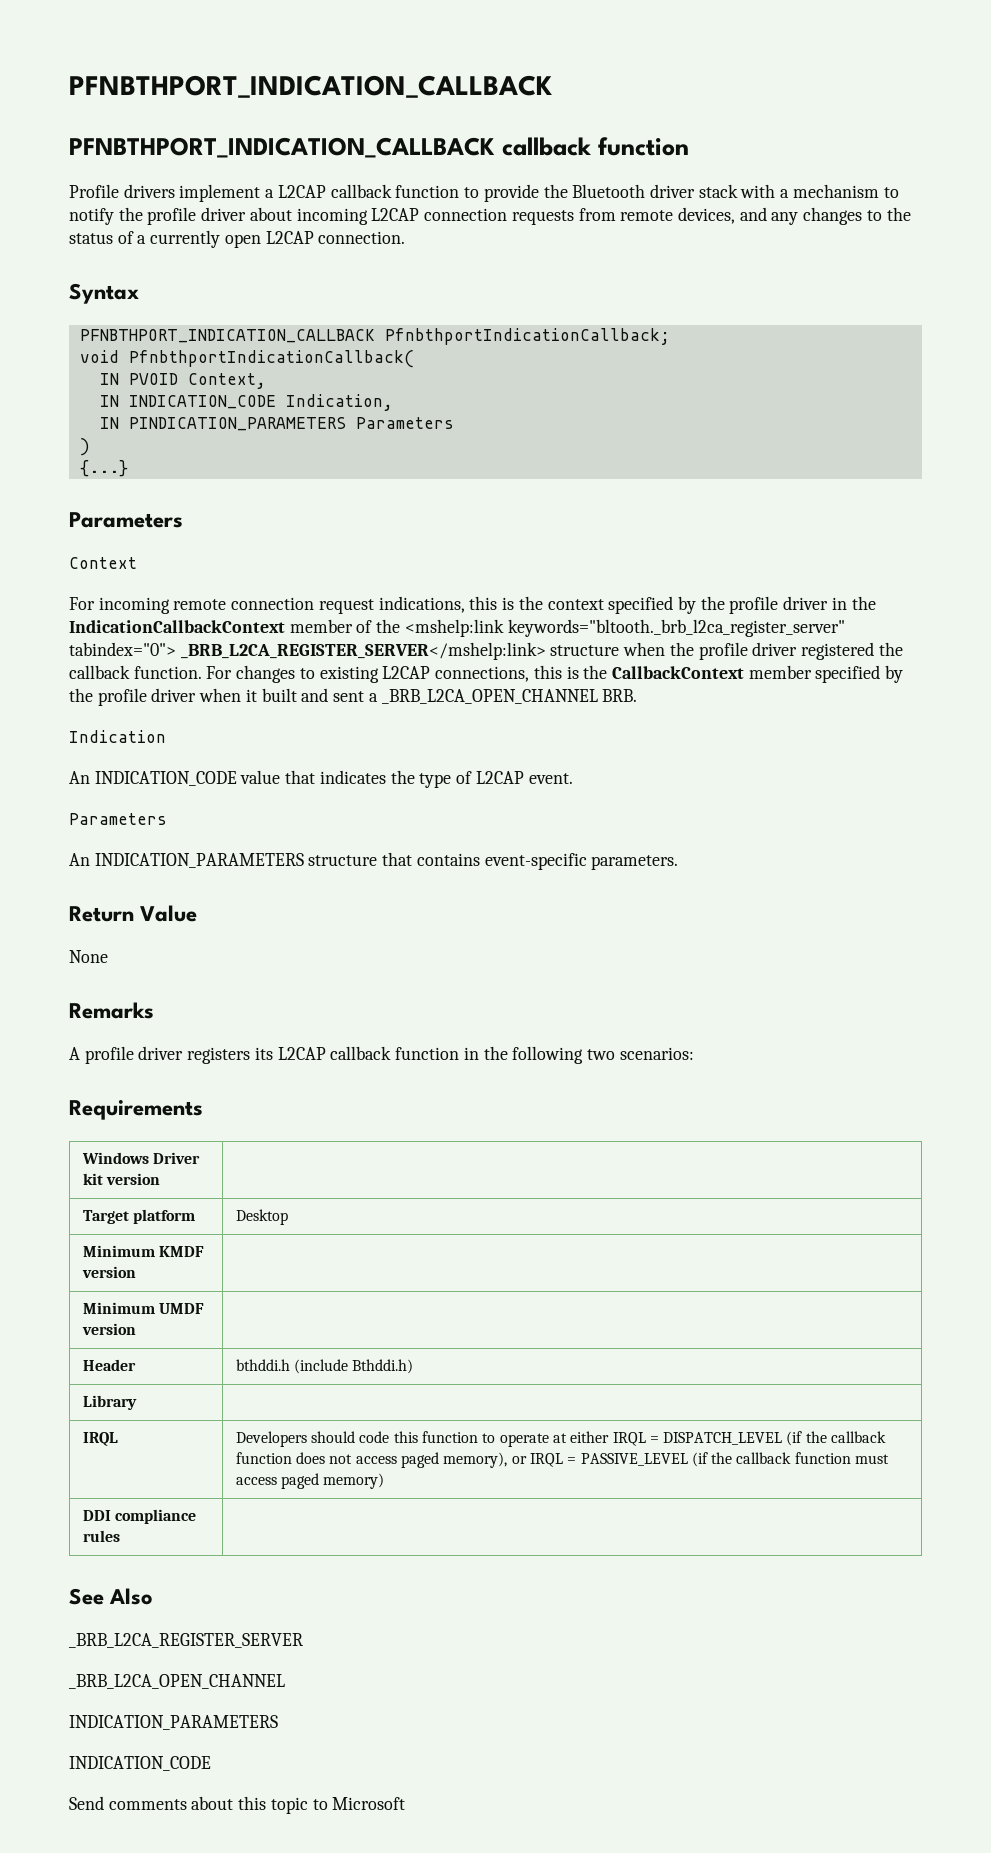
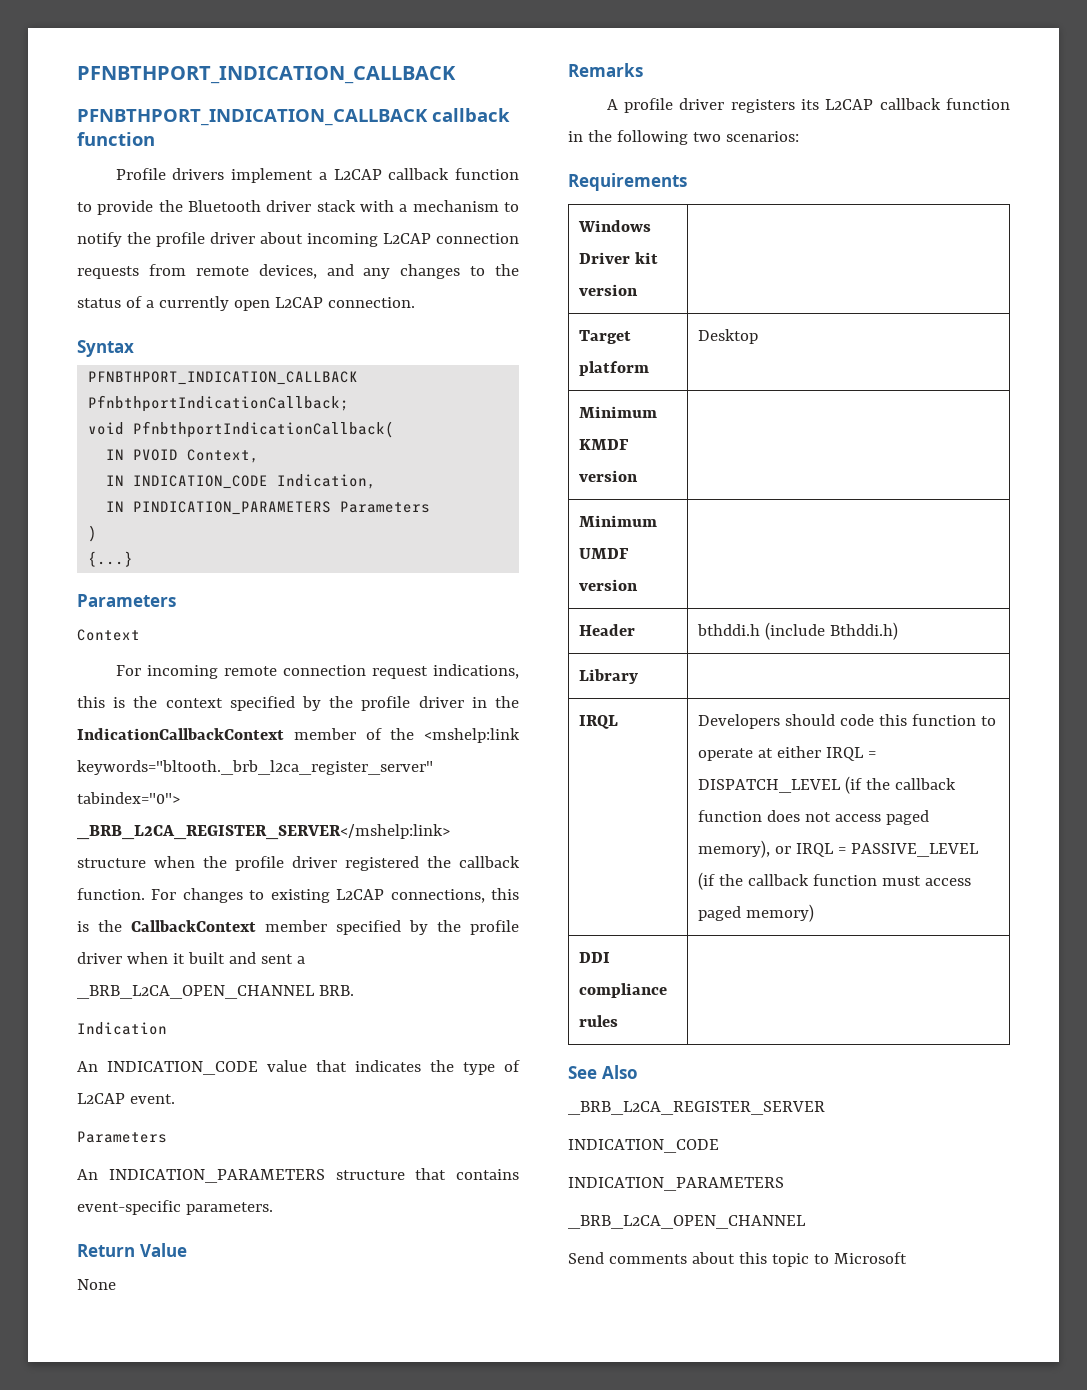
  _BRB_L2CA_REGISTER_SERVER
+ INDICATION_CODE
+ INDICATION_PARAMETERS
  _BRB_L2CA_OPEN_CHANNEL
- INDICATION_PARAMETERS
- INDICATION_CODE

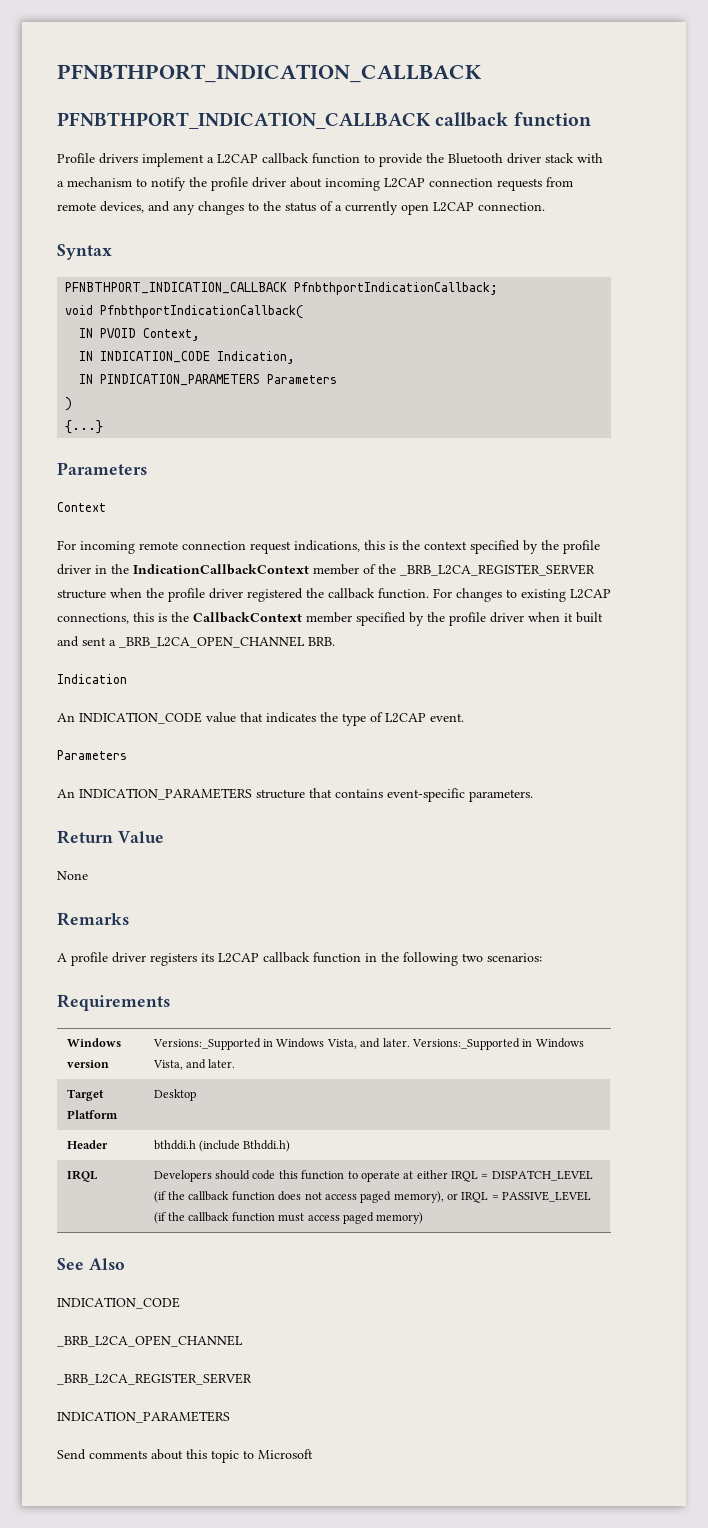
- For incoming remote connection request indications, this is the context specified by the profile driver in the IndicationCallbackContext member of the <mshelp:link keywords="bltooth._brb_l2ca_register_server" tabindex="0"> _BRB_L2CA_REGISTER_SERVER</mshelp:link> structure when the profile driver registered the callback function.
+ For incoming remote connection request indications, this is the context specified by the profile driver in the IndicationCallbackContext member of the _BRB_L2CA_REGISTER_SERVER structure when the profile driver registered the callback function.
- Windows Driver kit version |
+ Windows version | Versions:_Supported in Windows Vista, and later. Versions:_Supported in Windows Vista, and later.
- Target platform | Desktop
+ Target Platform | Desktop
- Minimum KMDF version |
- Minimum UMDF version |
- Library |
- DDI compliance rules |
  See Also
+ INDICATION_CODE
+ _BRB_L2CA_OPEN_CHANNEL
  _BRB_L2CA_REGISTER_SERVER
- INDICATION_CODE
  INDICATION_PARAMETERS
- _BRB_L2CA_OPEN_CHANNEL

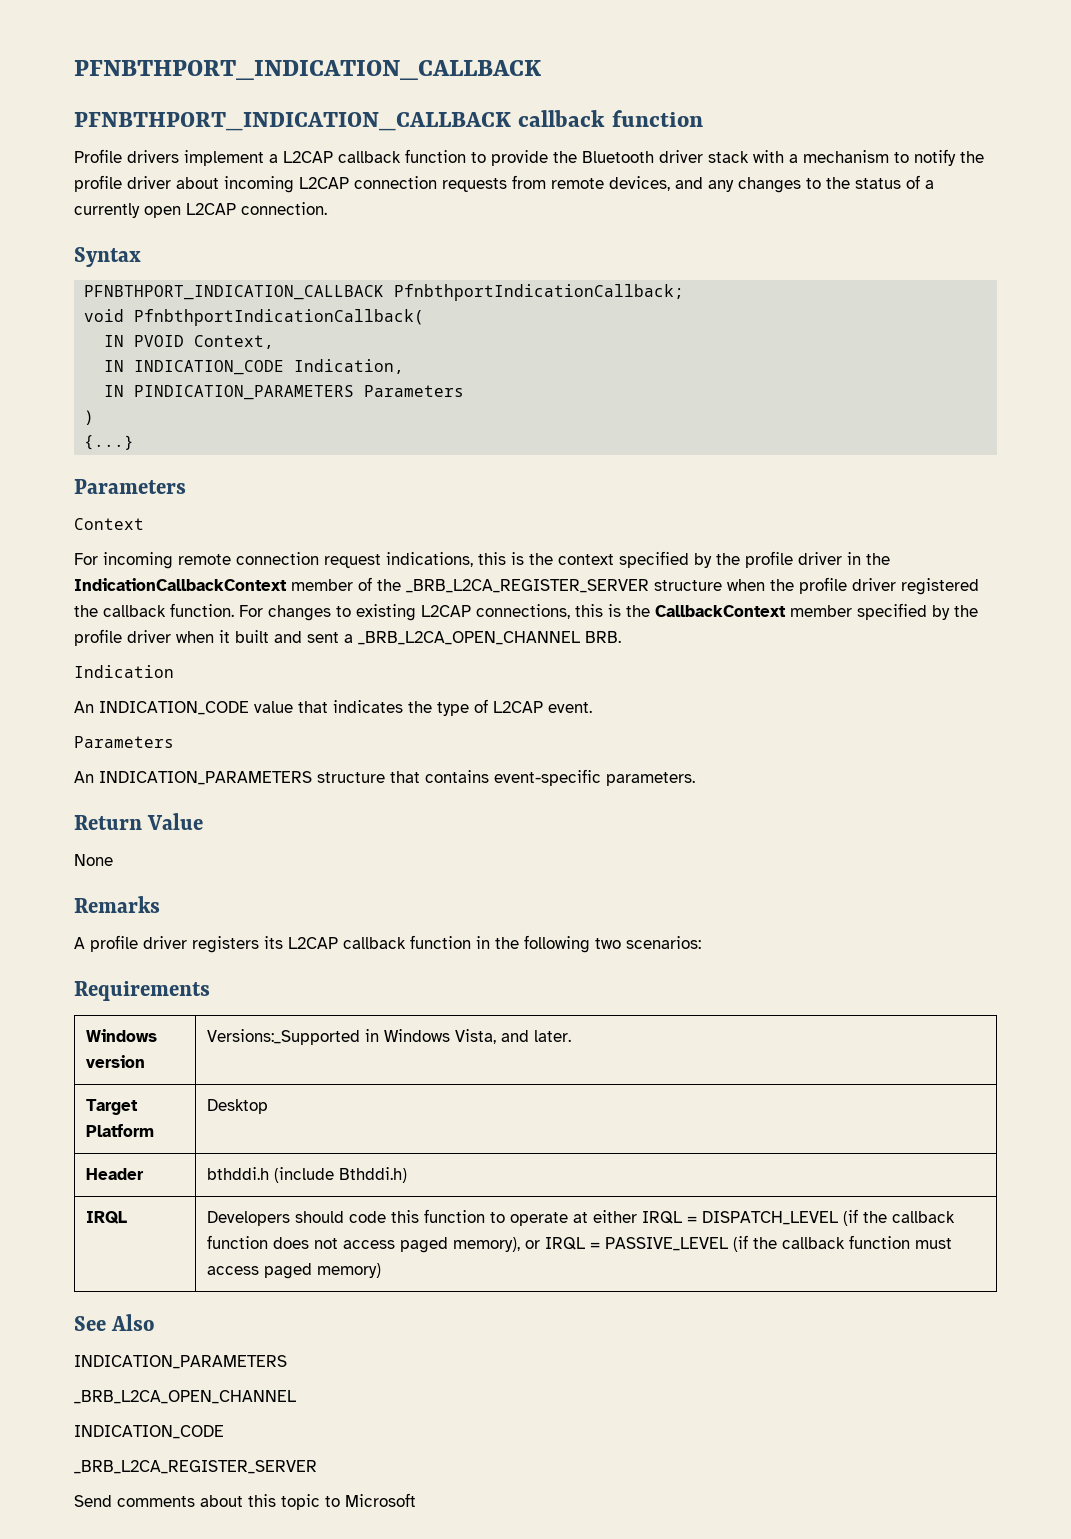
- Windows version | Versions:_Supported in Windows Vista, and later. Versions:_Supported in Windows Vista, and later.
+ Windows version | Versions:_Supported in Windows Vista, and later.
  See Also
+ INDICATION_PARAMETERS
+ _BRB_L2CA_OPEN_CHANNEL
  INDICATION_CODE
- _BRB_L2CA_OPEN_CHANNEL
  _BRB_L2CA_REGISTER_SERVER
- INDICATION_PARAMETERS

